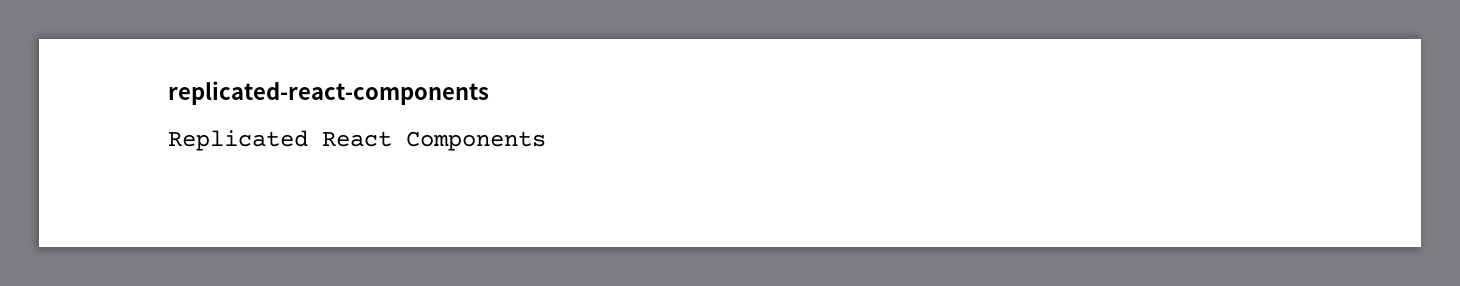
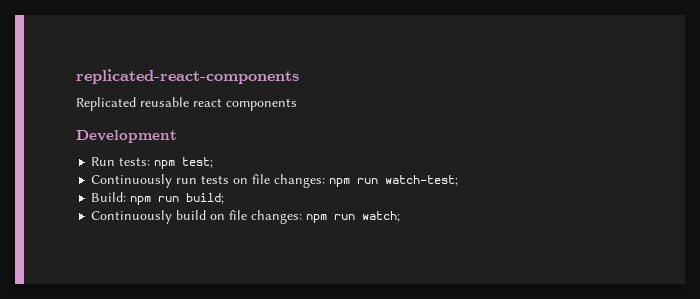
- Replicated React Components
+ Replicated reusable react components
+ Development
+ Run tests: npm test;
+ Continuously run tests on file changes: npm run watch-test;
+ Build: npm run build;
+ Continuously build on file changes: npm run watch;

